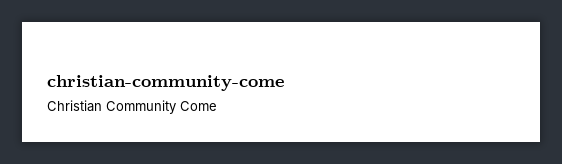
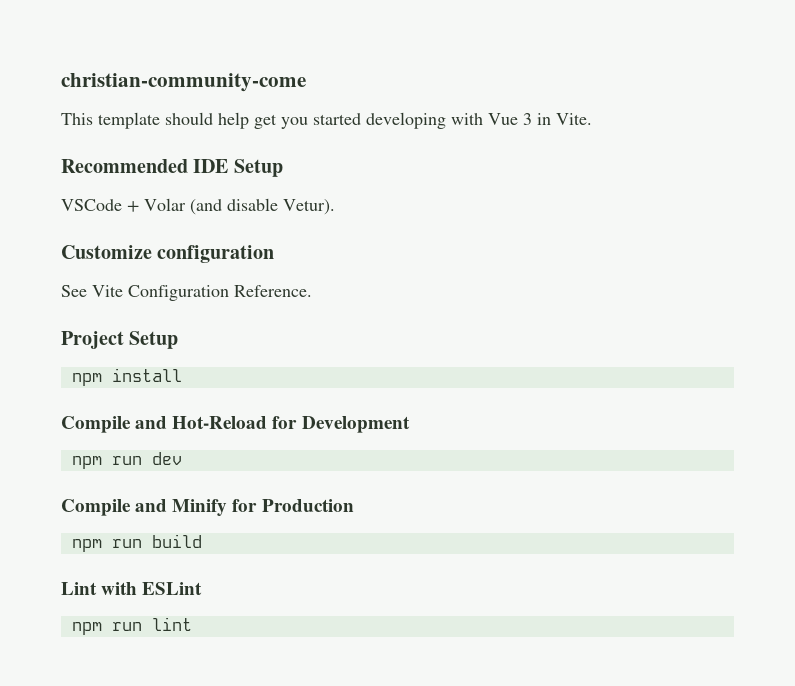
- Christian Community Come
+ This template should help get you started developing with Vue 3 in Vite.
+ Recommended IDE Setup
+ VSCode + Volar (and disable Vetur).
+ Customize configuration
+ See Vite Configuration Reference.
+ Project Setup
+ npm install
+ Compile and Hot-Reload for Development
+ npm run dev
+ Compile and Minify for Production
+ npm run build
+ Lint with ESLint
+ npm run lint

